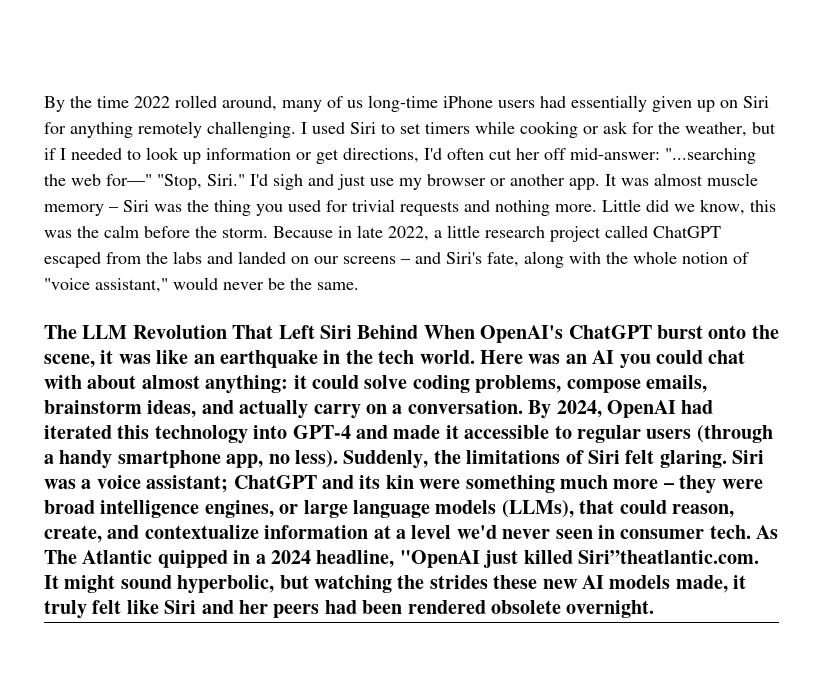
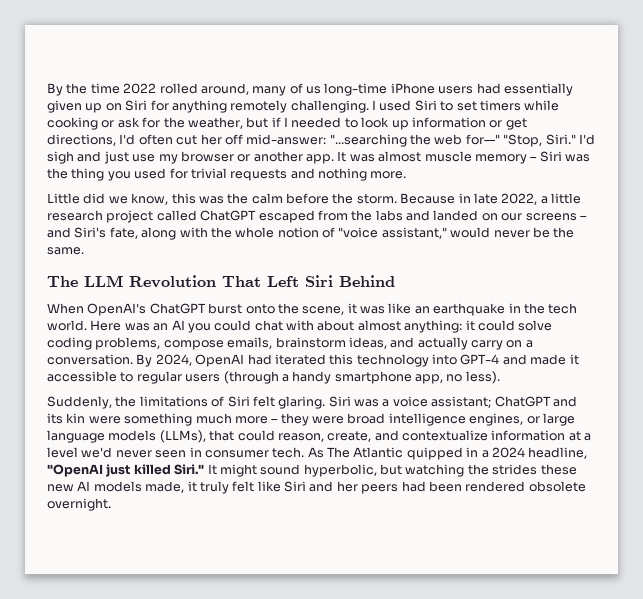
- It was almost muscle memory – Siri was the thing you used for trivial requests and nothing more. Little did we know, this was the calm before the storm.
+ It was almost muscle memory – Siri was the thing you used for trivial requests and nothing more.
+ Little did we know, this was the calm before the storm.
- The LLM Revolution That Left Siri Behind When OpenAI's ChatGPT burst onto the scene, it was like an earthquake in the tech world.
+ The LLM Revolution That Left Siri Behind
+ When OpenAI's ChatGPT burst onto the scene, it was like an earthquake in the tech world.
- By 2024, OpenAI had iterated this technology into GPT-4 and made it accessible to regular users (through a handy smartphone app, no less). Suddenly, the limitations of Siri felt glaring.
+ By 2024, OpenAI had iterated this technology into GPT-4 and made it accessible to regular users (through a handy smartphone app, no less).
+ Suddenly, the limitations of Siri felt glaring.
- As The Atlantic quipped in a 2024 headline, "OpenAI just killed Siri”theatlantic.com. It might sound hyperbolic, but watching the strides these new AI models made, it truly felt like Siri and her peers had been rendered obsolete overnight.
+ As The Atlantic quipped in a 2024 headline, "OpenAI just killed Siri." It might sound hyperbolic, but watching the strides these new AI models made, it truly felt like Siri and her peers had been rendered obsolete overnight.

